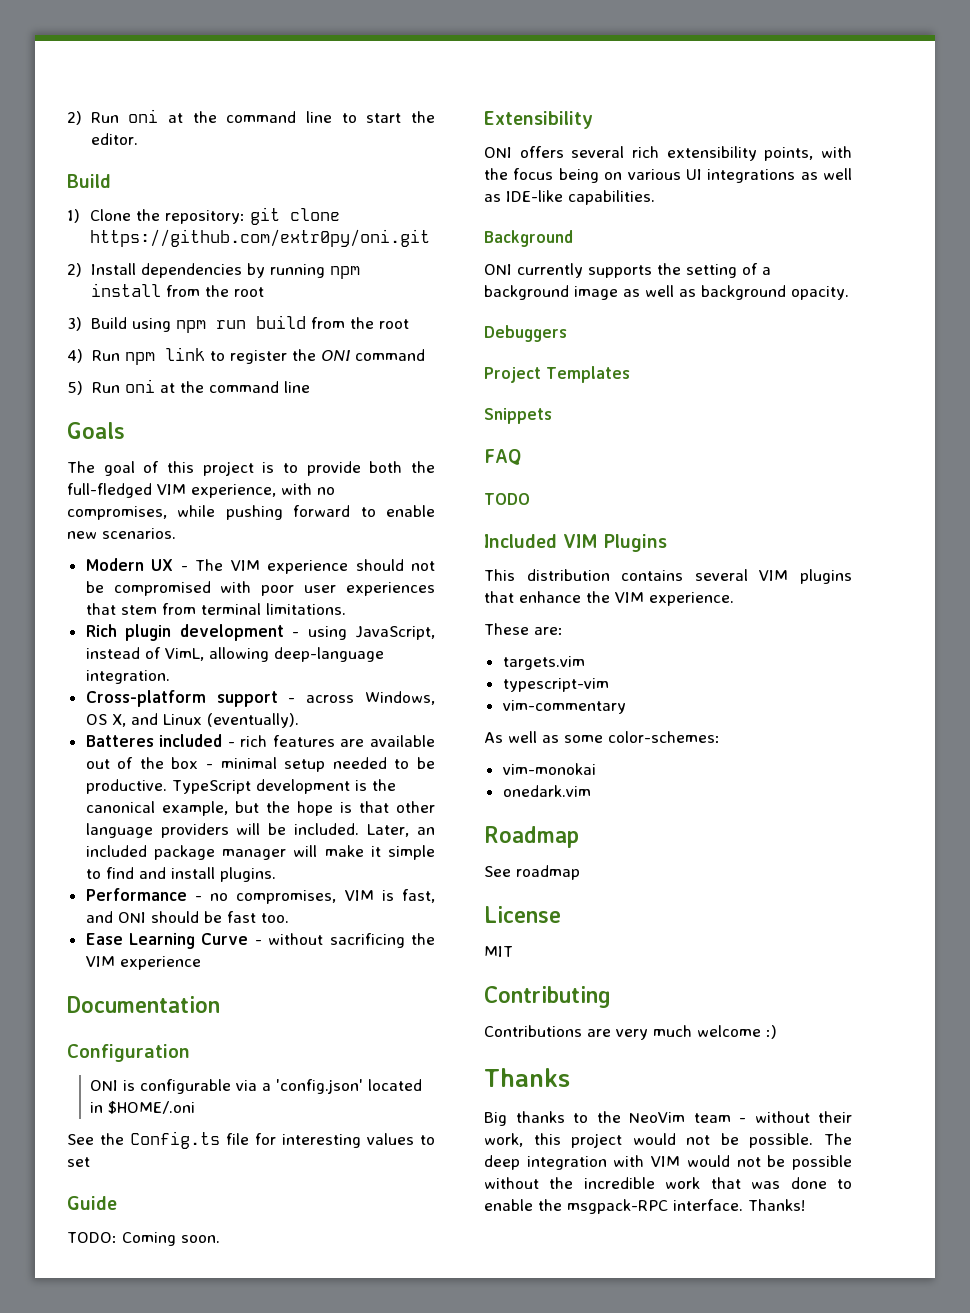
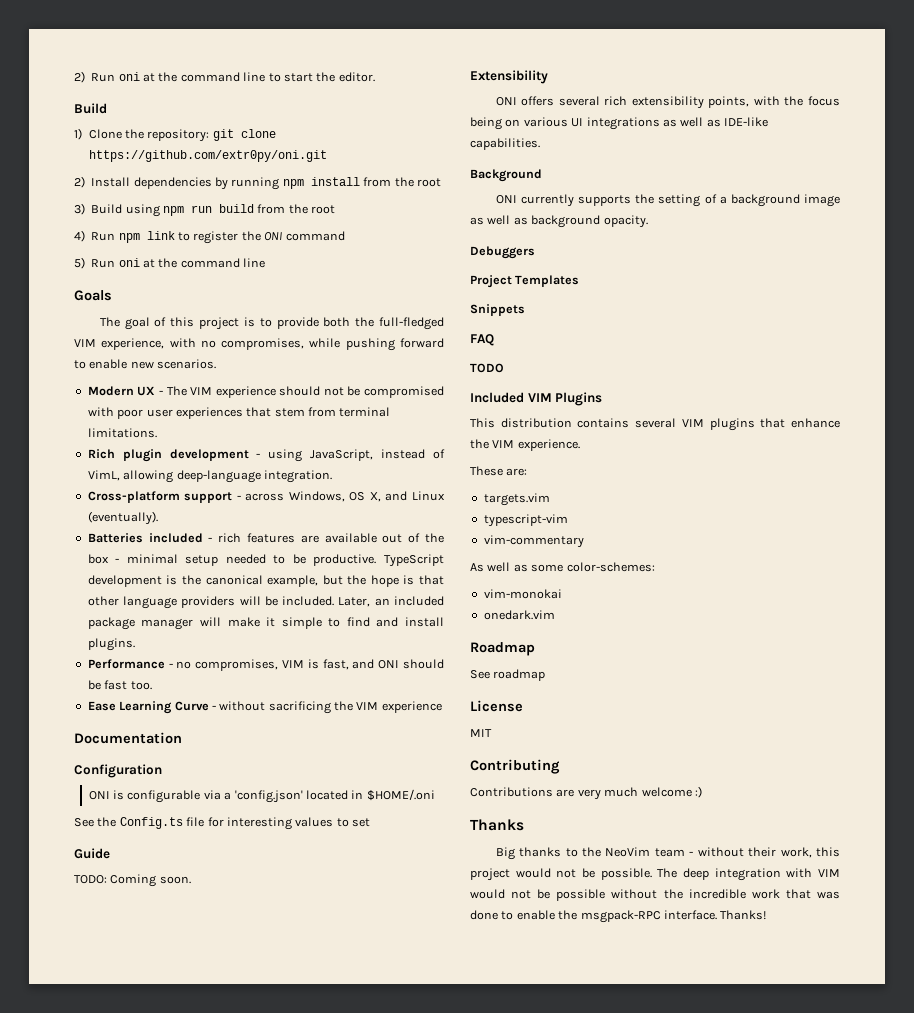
- Batteres included - rich features are available out of the box - minimal setup needed to be productive.
+ Batteries included - rich features are available out of the box - minimal setup needed to be productive.

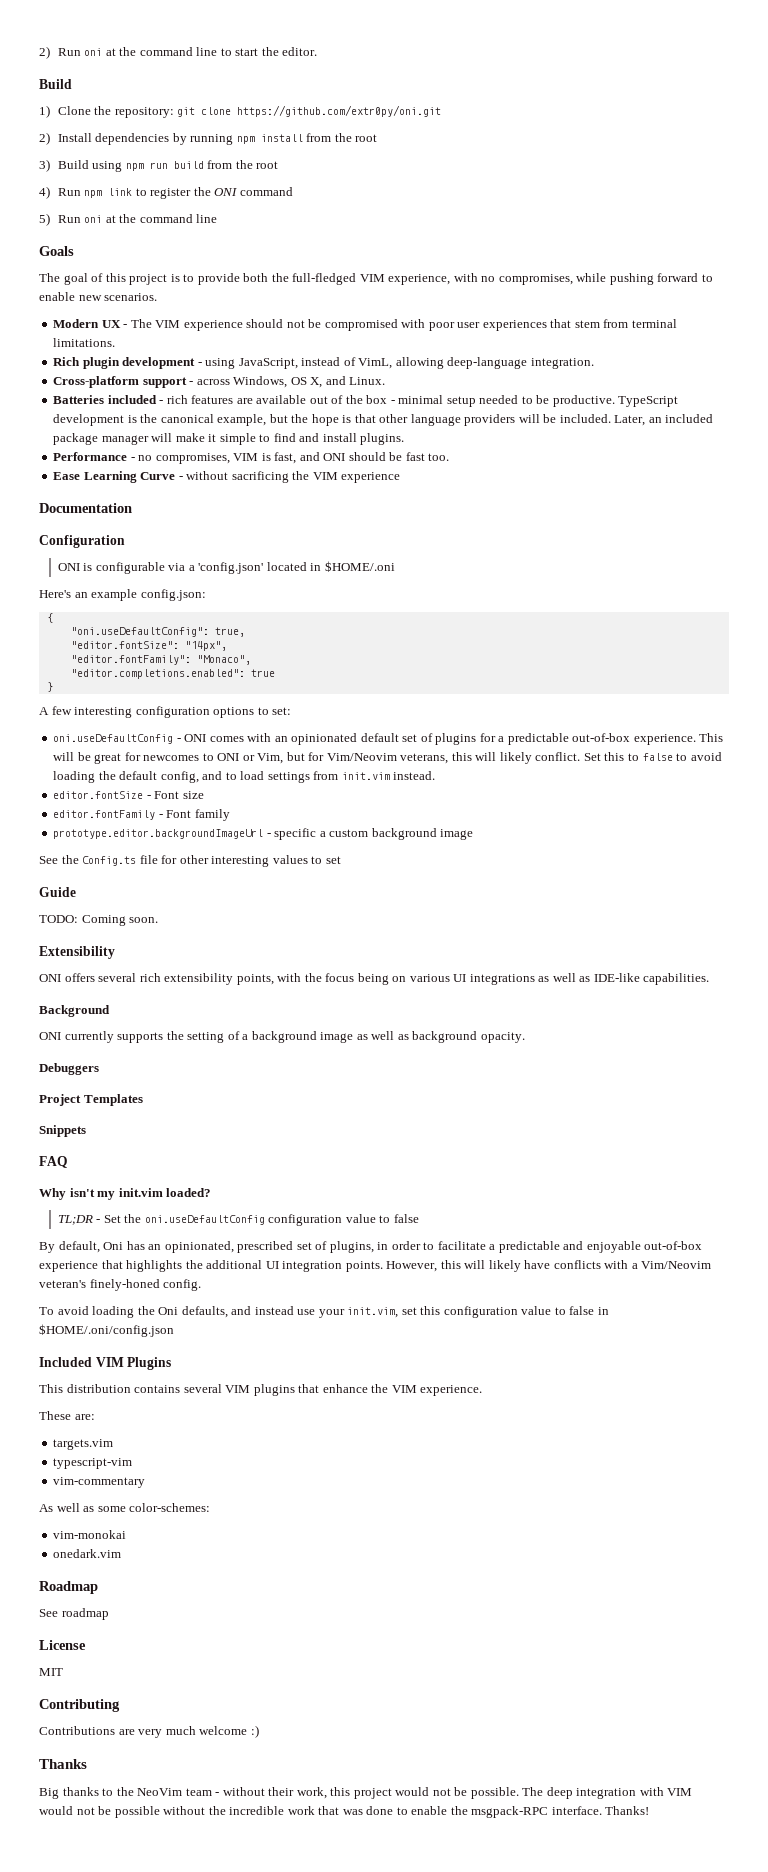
- Cross-platform support - across Windows, OS X, and Linux (eventually).
+ Cross-platform support - across Windows, OS X, and Linux.
+ Here's an example config.json:
+ {
+ "oni.useDefaultConfig": true,
+ "editor.fontSize": "14px",
+ "editor.fontFamily": "Monaco",
+ "editor.completions.enabled": true
+ }
+ A few interesting configuration options to set:
+ oni.useDefaultConfig - ONI comes with an opinionated default set of plugins for a predictable out-of-box experience. This will be great for newcomes to ONI or Vim, but for Vim/Neovim veterans, this will likely conflict. Set this to false to avoid loading the default config, and to load settings from init.vim instead.
+ editor.fontSize - Font size
+ editor.fontFamily - Font family
+ prototype.editor.backgroundImageUrl - specific a custom background image
- See the Config.ts file for interesting values to set
+ See the Config.ts file for other interesting values to set
- TODO
+ Why isn't my init.vim loaded?
+ TL;DR - Set the oni.useDefaultConfig configuration value to false
+ By default, Oni has an opinionated, prescribed set of plugins, in order to facilitate a predictable and enjoyable out-of-box experience that highlights the additional UI integration points. However, this will likely have conflicts with a Vim/Neovim veteran's finely-honed config.
+ To avoid loading the Oni defaults, and instead use your init.vim, set this configuration value to false in $HOME/.oni/config.json

